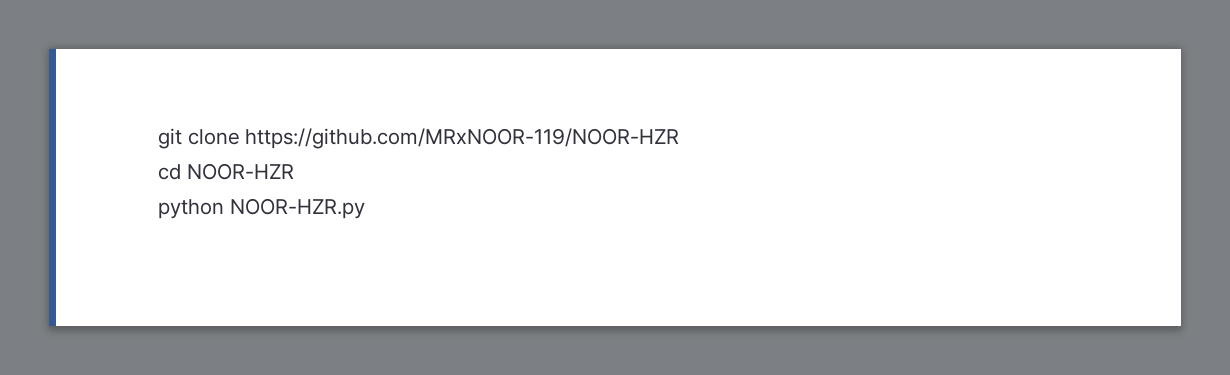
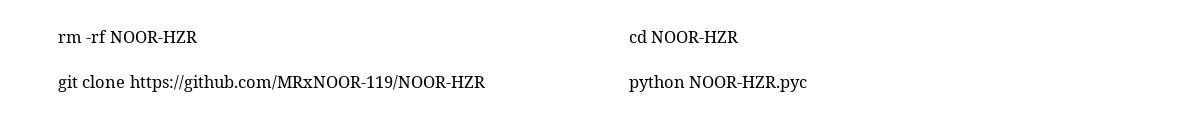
+ rm -rf NOOR-HZR
- python NOOR-HZR.py
+ python NOOR-HZR.pyc

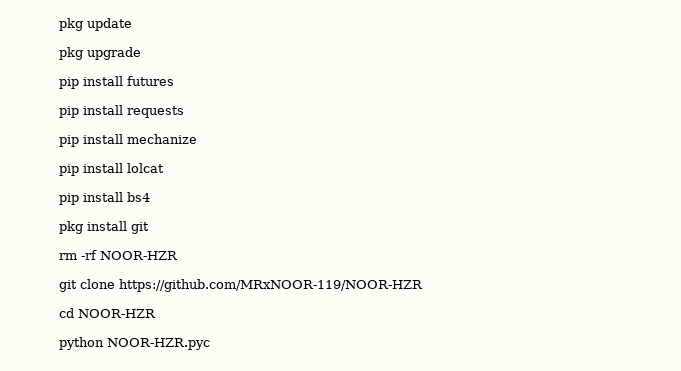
+ pkg update
+ pkg upgrade
+ pip install futures
+ pip install requests
+ pip install mechanize
+ pip install lolcat
+ pip install bs4
+ pkg install git

